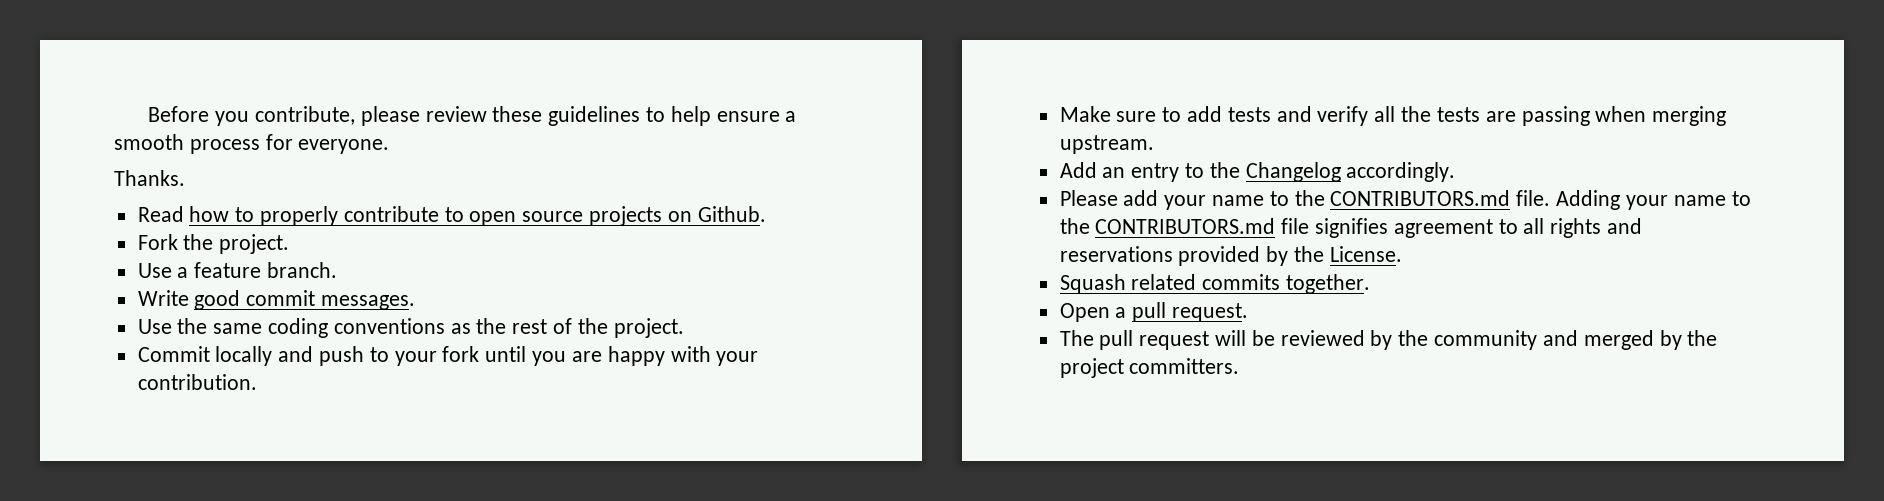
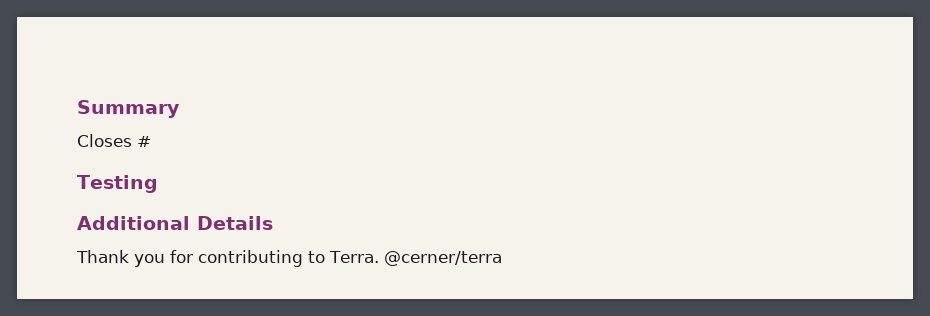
- Before you contribute, please review these guidelines to help ensure a smooth process for everyone.
- Thanks.
- Read how to properly contribute to open source projects on Github.
- Fork the project.
- Use a feature branch.
- Write good commit messages.
- Use the same coding conventions as the rest of the project.
- Commit locally and push to your fork until you are happy with your contribution.
- Make sure to add tests and verify all the tests are passing when merging upstream.
- Add an entry to the Changelog accordingly.
- Please add your name to the CONTRIBUTORS.md file. Adding your name to the CONTRIBUTORS.md file signifies agreement to all rights and reservations provided by the License.
- Squash related commits together.
- Open a pull request.
- The pull request will be reviewed by the community and merged by the project committers.
+ Summary
+ Closes #
+ Testing
+ Additional Details
+ Thank you for contributing to Terra. @cerner/terra

